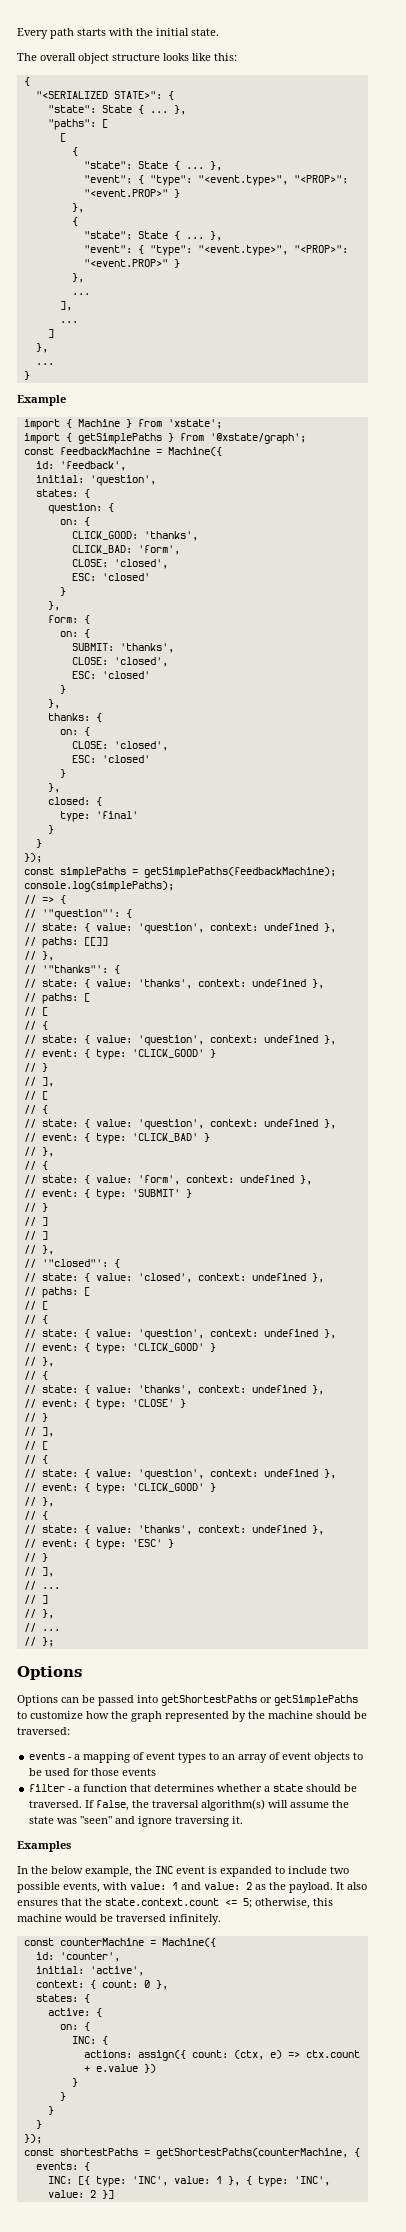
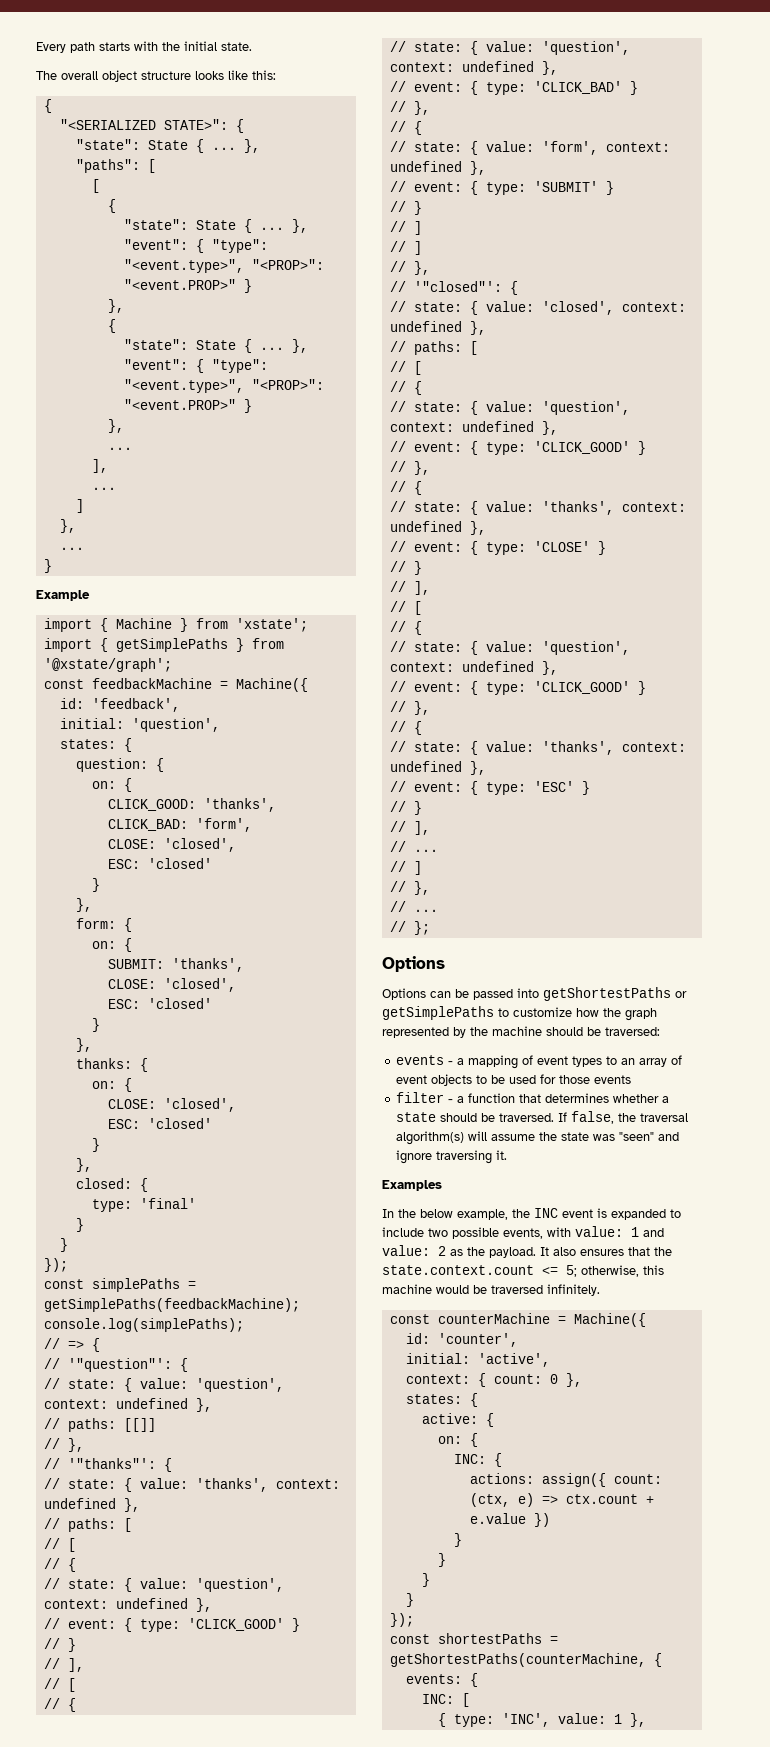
- INC: [{ type: 'INC', value: 1 }, { type: 'INC', value: 2 }]
+ INC: [
+ { type: 'INC', value: 1 },

